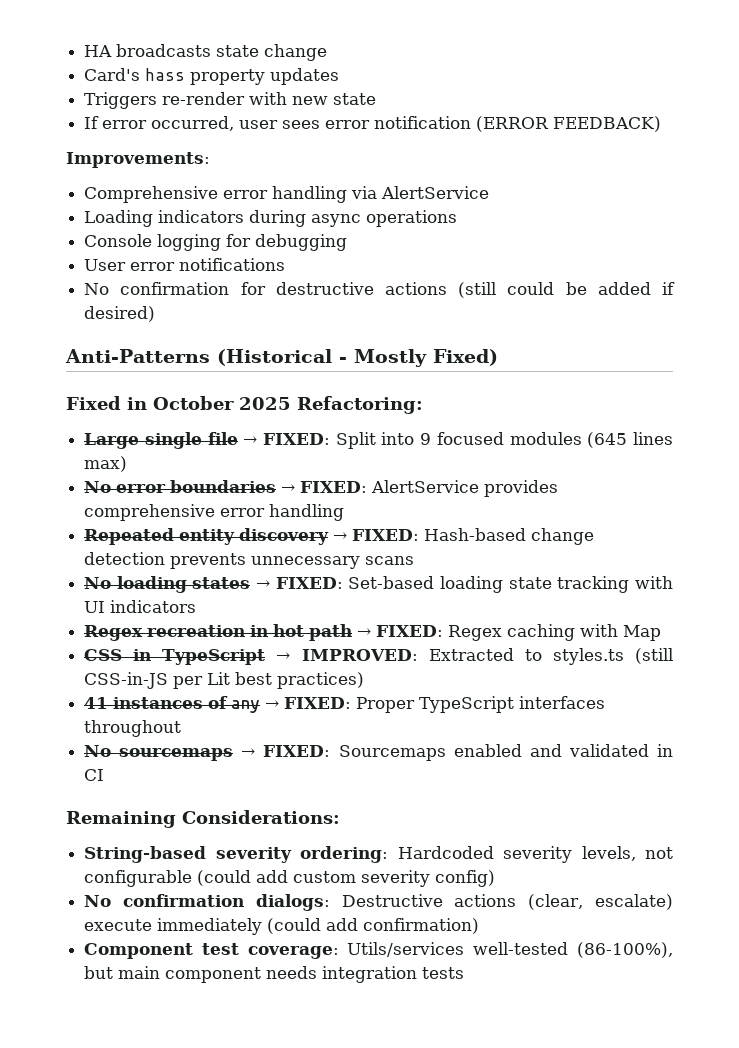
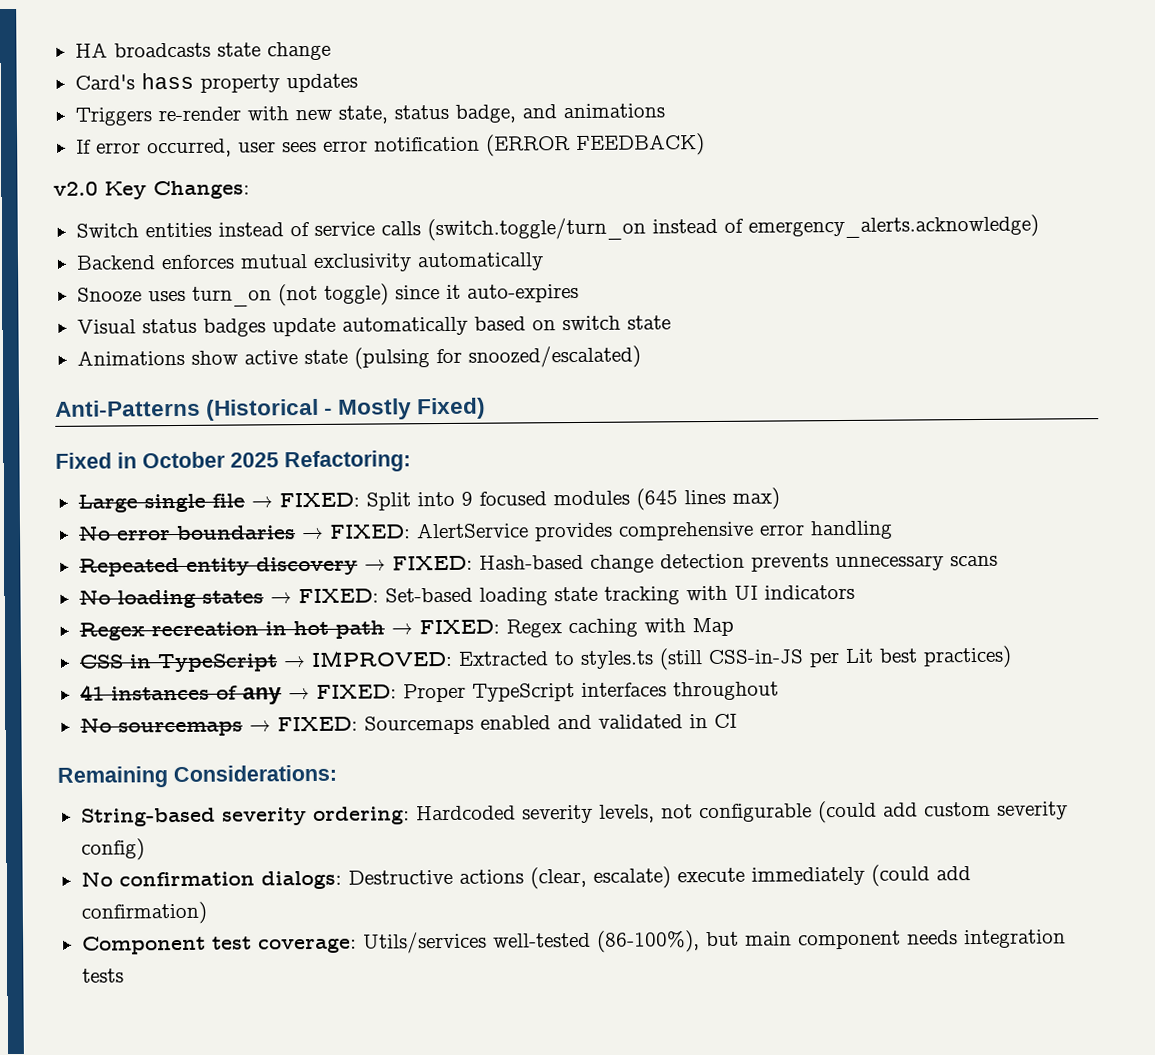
- Triggers re-render with new state
+ Triggers re-render with new state, status badge, and animations
- Improvements:
- Comprehensive error handling via AlertService
- Loading indicators during async operations
- Console logging for debugging
- User error notifications
- No confirmation for destructive actions (still could be added if desired)
+ v2.0 Key Changes:
+ Switch entities instead of service calls (switch.toggle/turn_on instead of emergency_alerts.acknowledge)
+ Backend enforces mutual exclusivity automatically
+ Snooze uses turn_on (not toggle) since it auto-expires
+ Visual status badges update automatically based on switch state
+ Animations show active state (pulsing for snoozed/escalated)

